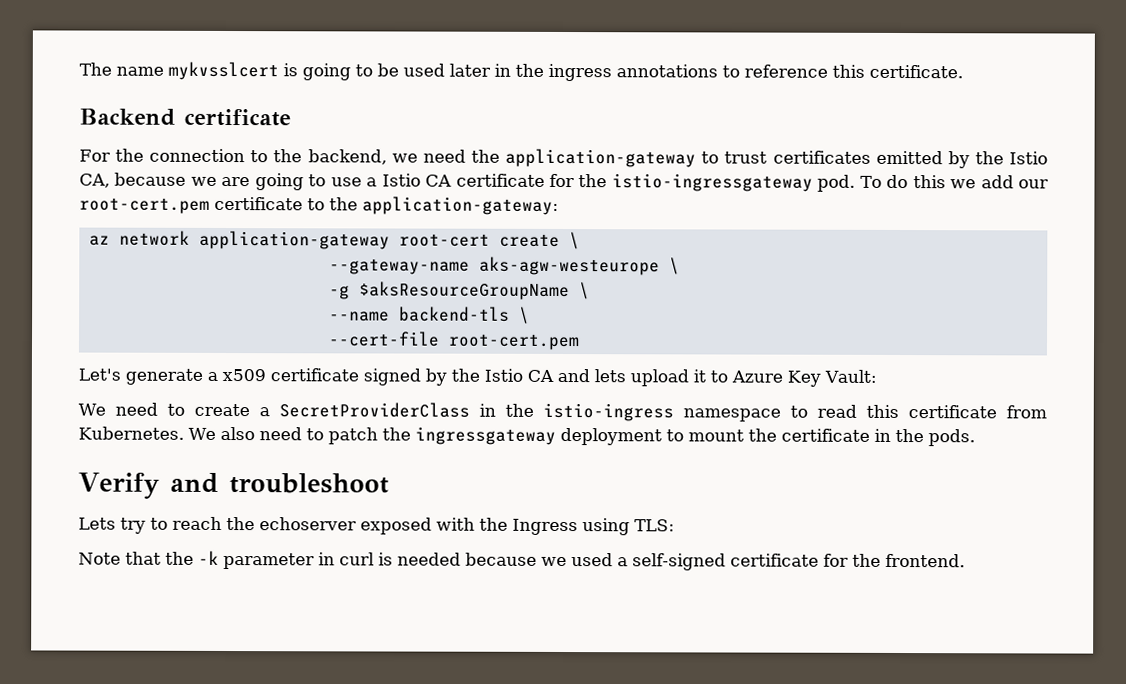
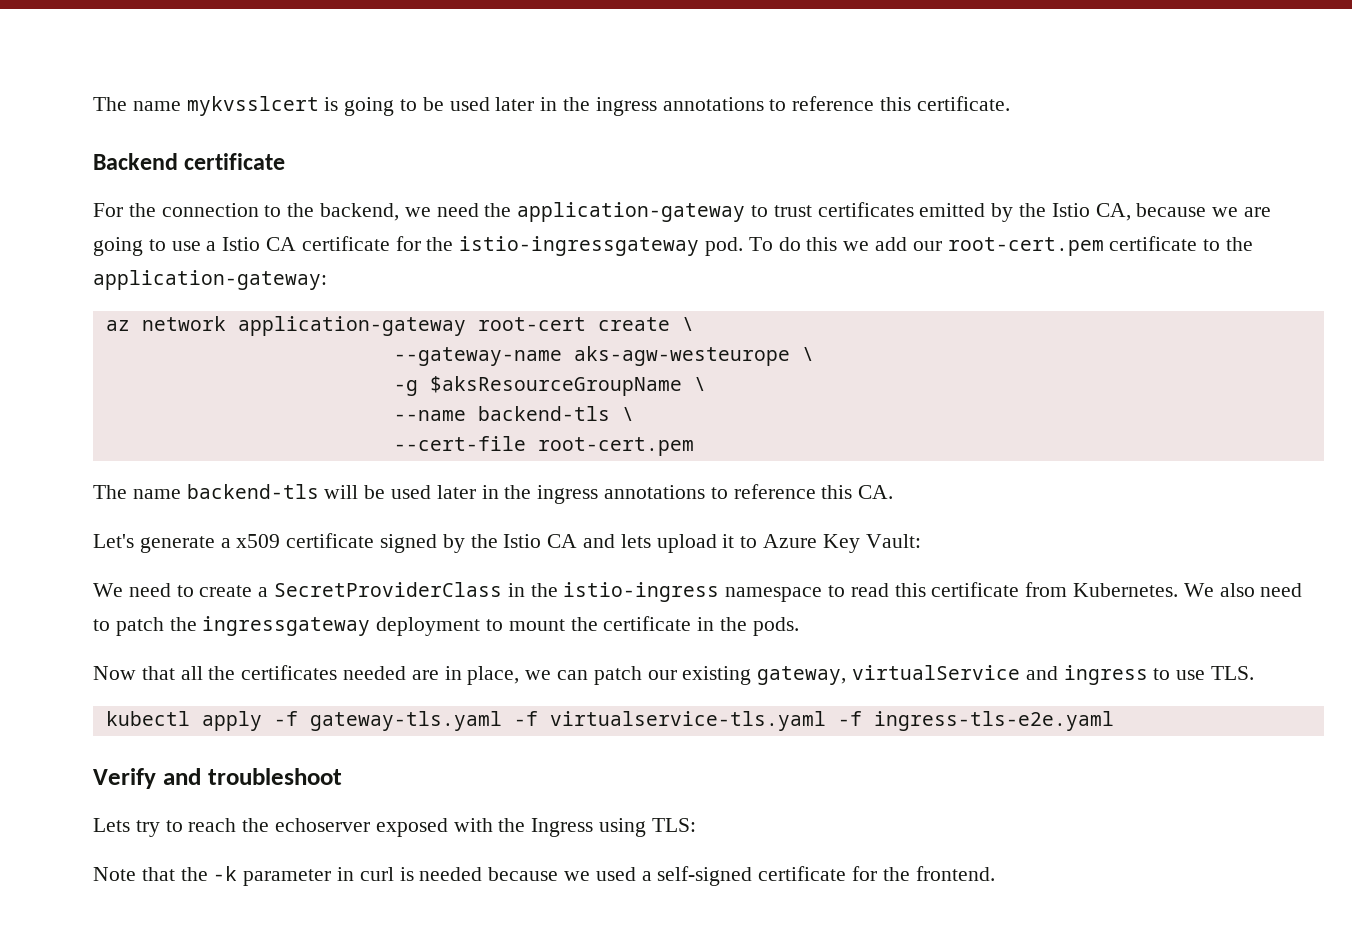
+ The name backend-tls will be used later in the ingress annotations to reference this CA.
+ Now that all the certificates needed are in place, we can patch our existing gateway, virtualService and ingress to use TLS.
+ kubectl apply -f gateway-tls.yaml -f virtualservice-tls.yaml -f ingress-tls-e2e.yaml

